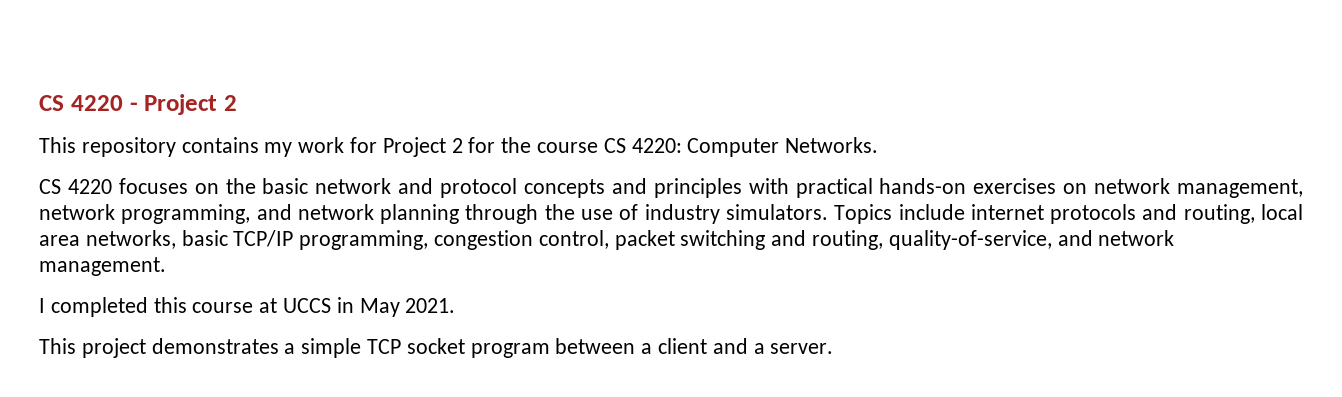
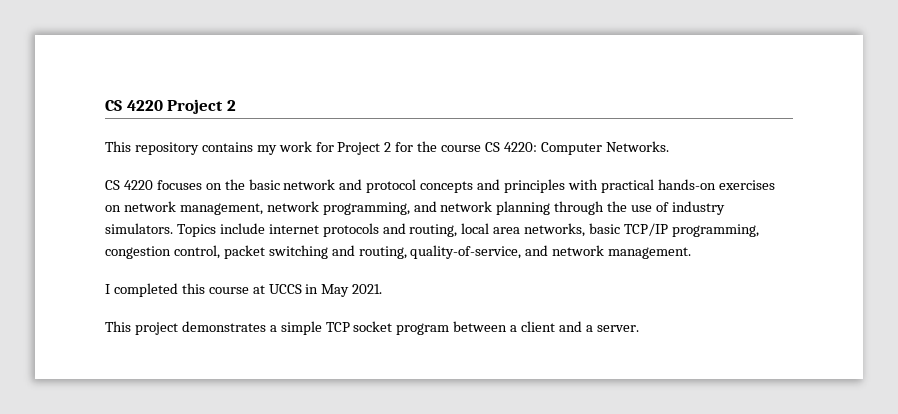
- CS 4220 - Project 2
+ CS 4220 Project 2

